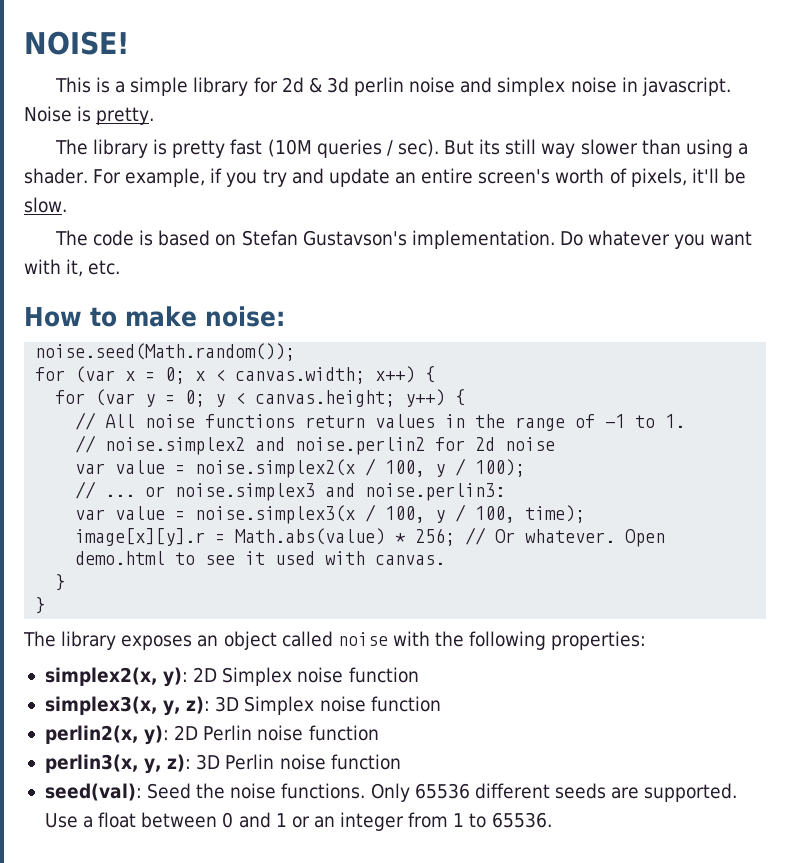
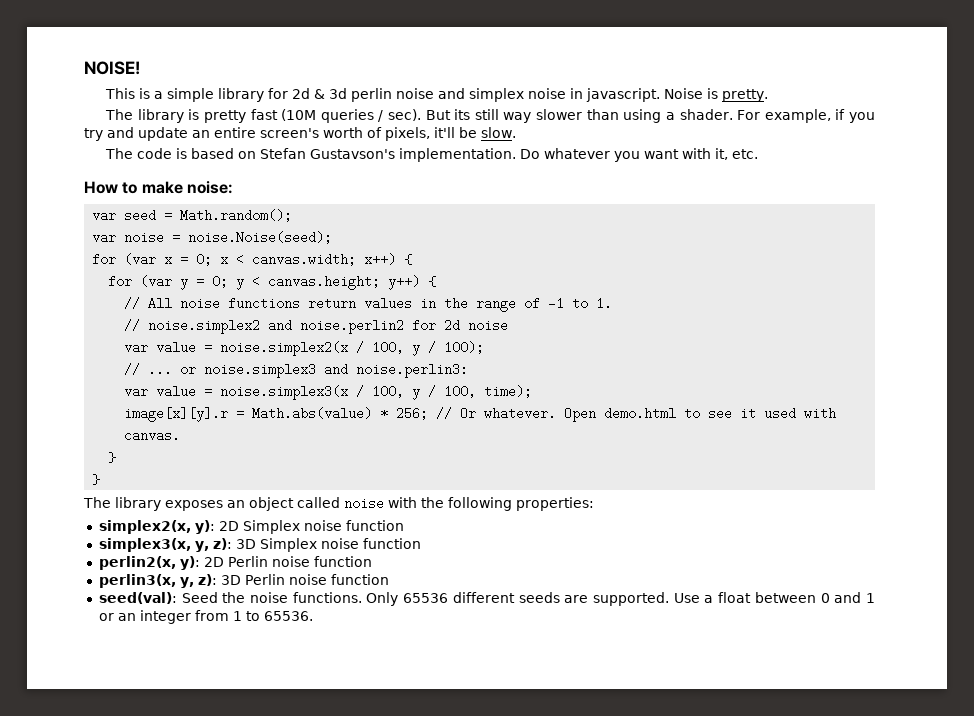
- noise.seed(Math.random());
+ var seed = Math.random();
+ var noise = noise.Noise(seed);

